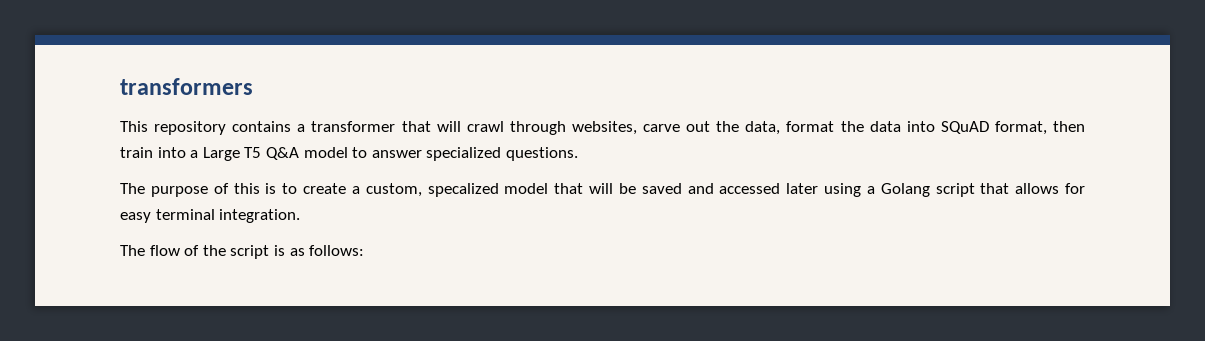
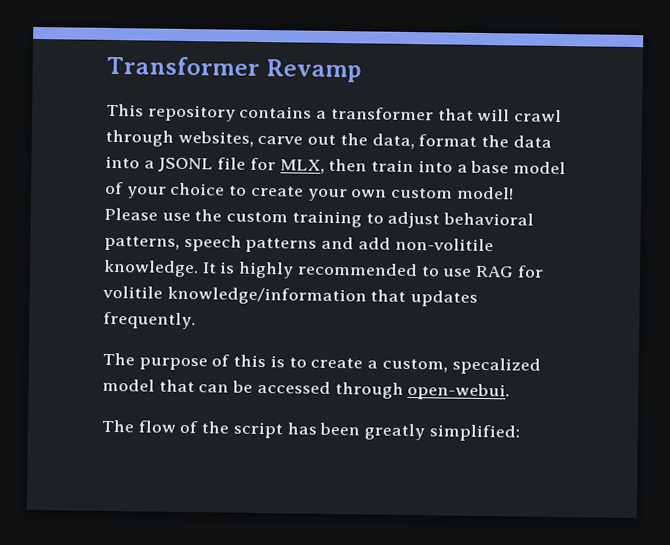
- transformers
+ Transformer Revamp
- This repository contains a transformer that will crawl through websites, carve out the data, format the data into SQuAD format, then train into a Large T5 Q&A model to answer specialized questions.
+ This repository contains a transformer that will crawl through websites, carve out the data, format the data into a JSONL file for MLX, then train into a base model of your choice to create your own custom model! Please use the custom training to adjust behavioral patterns, speech patterns and add non-volitile knowledge. It is highly recommended to use RAG for volitile knowledge/information that updates frequently.
- The purpose of this is to create a custom, specalized model that will be saved and accessed later using a Golang script that allows for easy terminal integration.
+ The purpose of this is to create a custom, specalized model that can be accessed through open-webui.
- The flow of the script is as follows:
+ The flow of the script has been greatly simplified:

